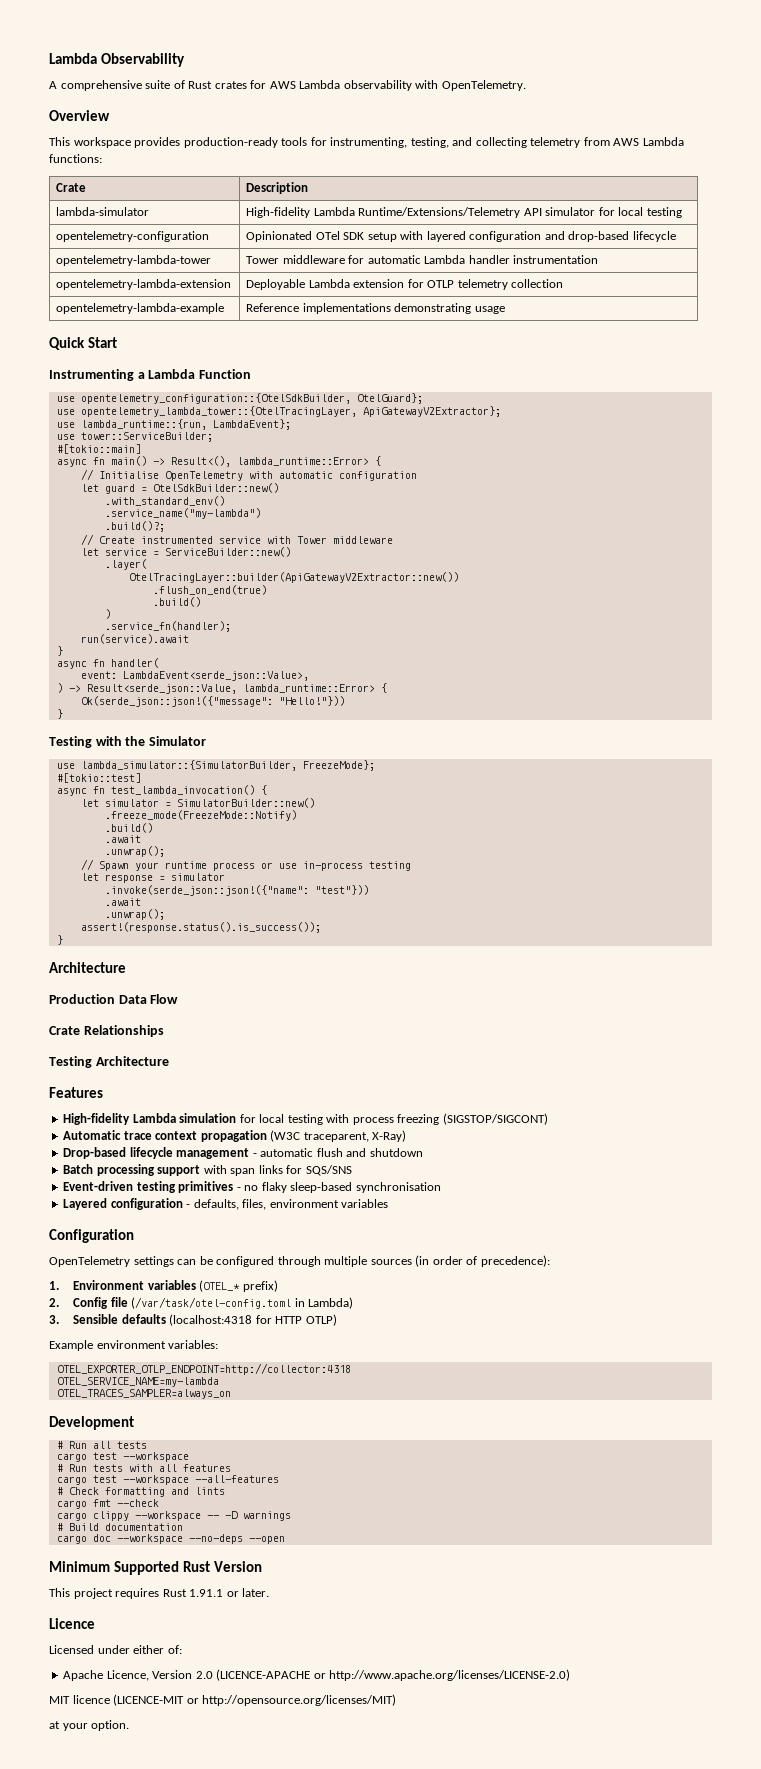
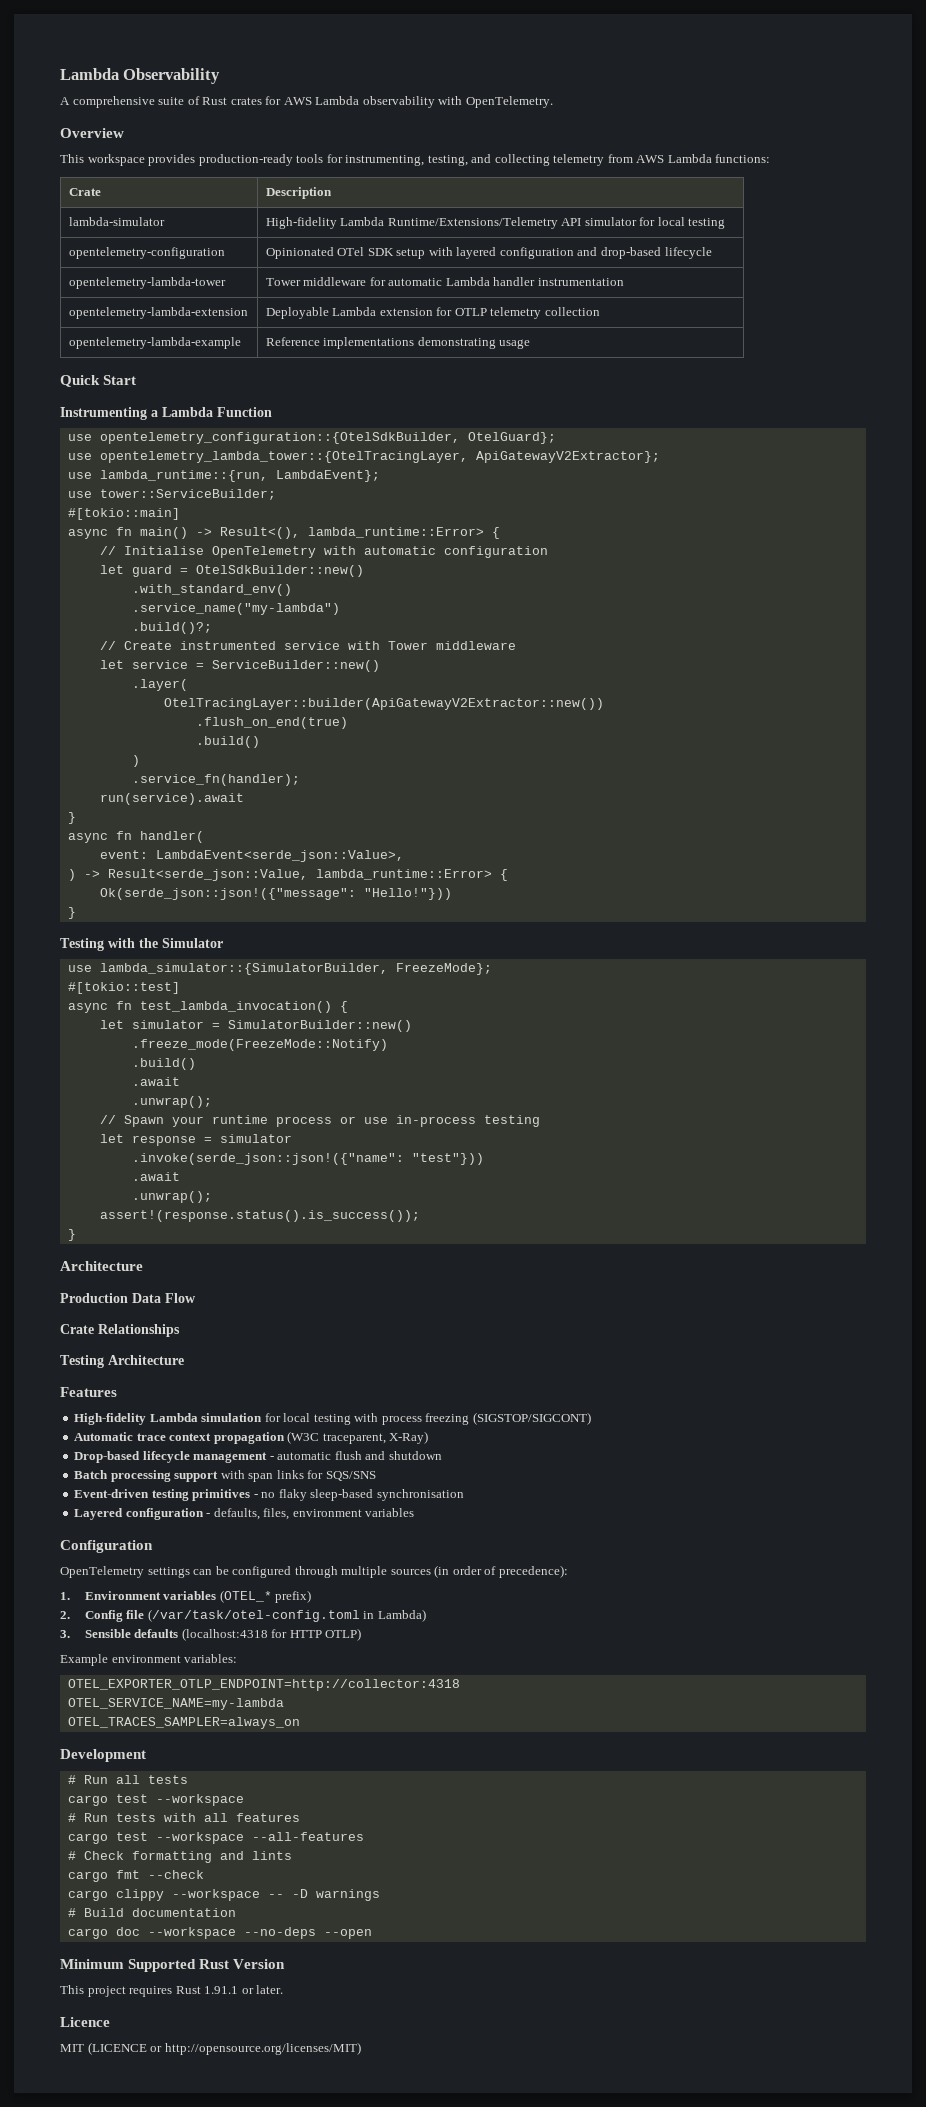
- Licensed under either of:
- Apache Licence, Version 2.0 (LICENCE-APACHE or http://www.apache.org/licenses/LICENSE-2.0)
- MIT licence (LICENCE-MIT or http://opensource.org/licenses/MIT)
+ MIT (LICENCE or http://opensource.org/licenses/MIT)
- at your option.

